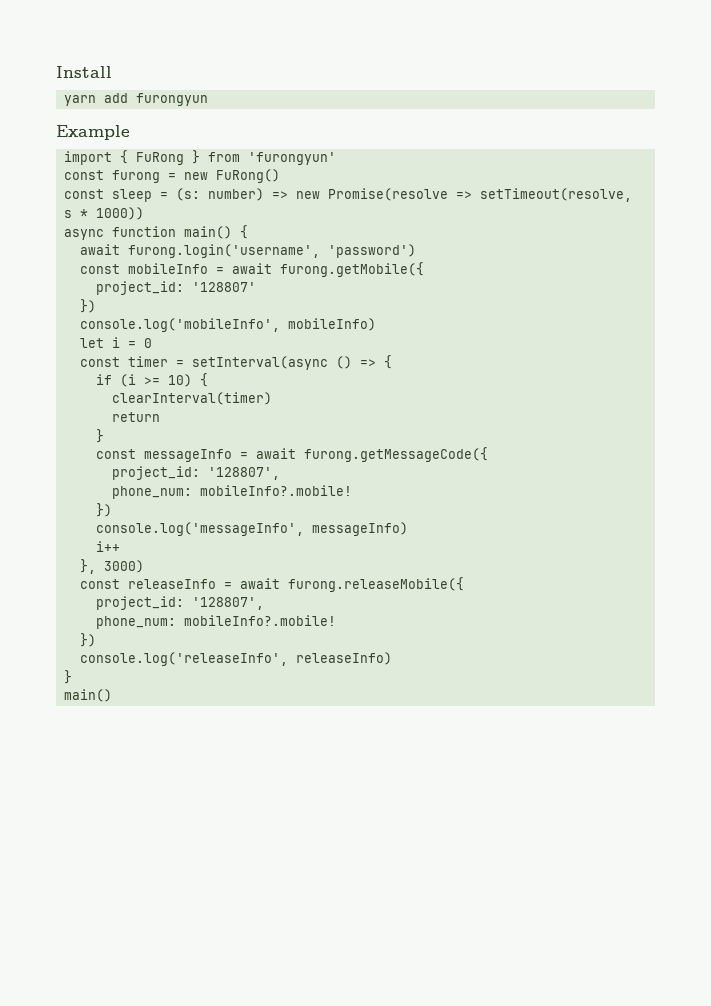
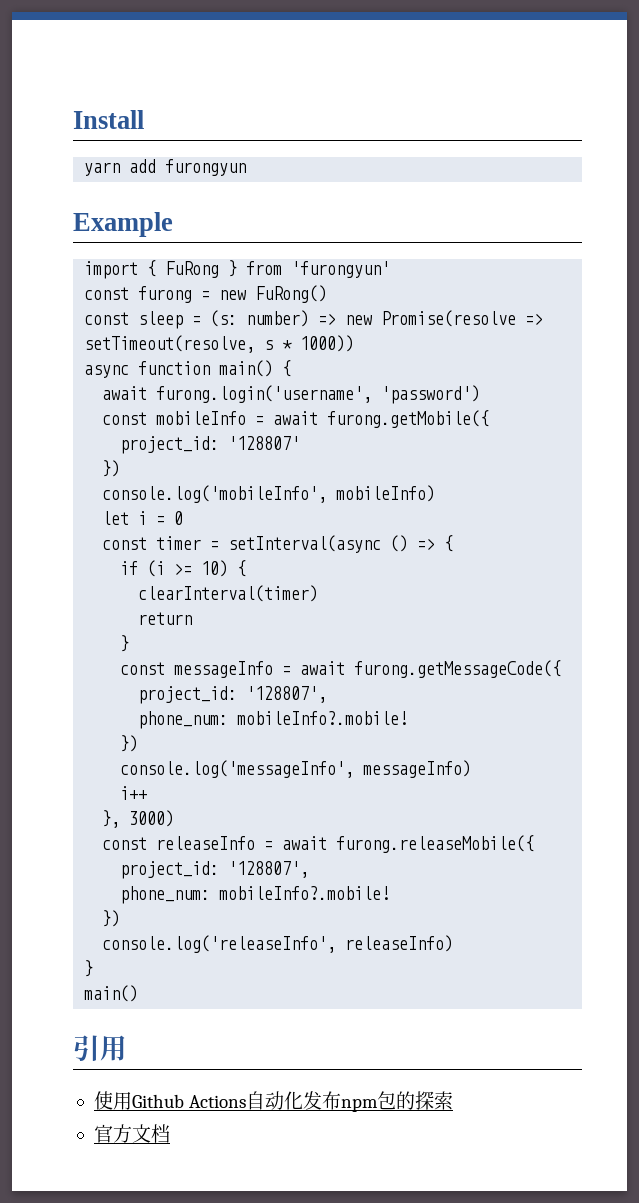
+ 引用
+ 使用Github Actions自动化发布npm包的探索
+ 官方文档

